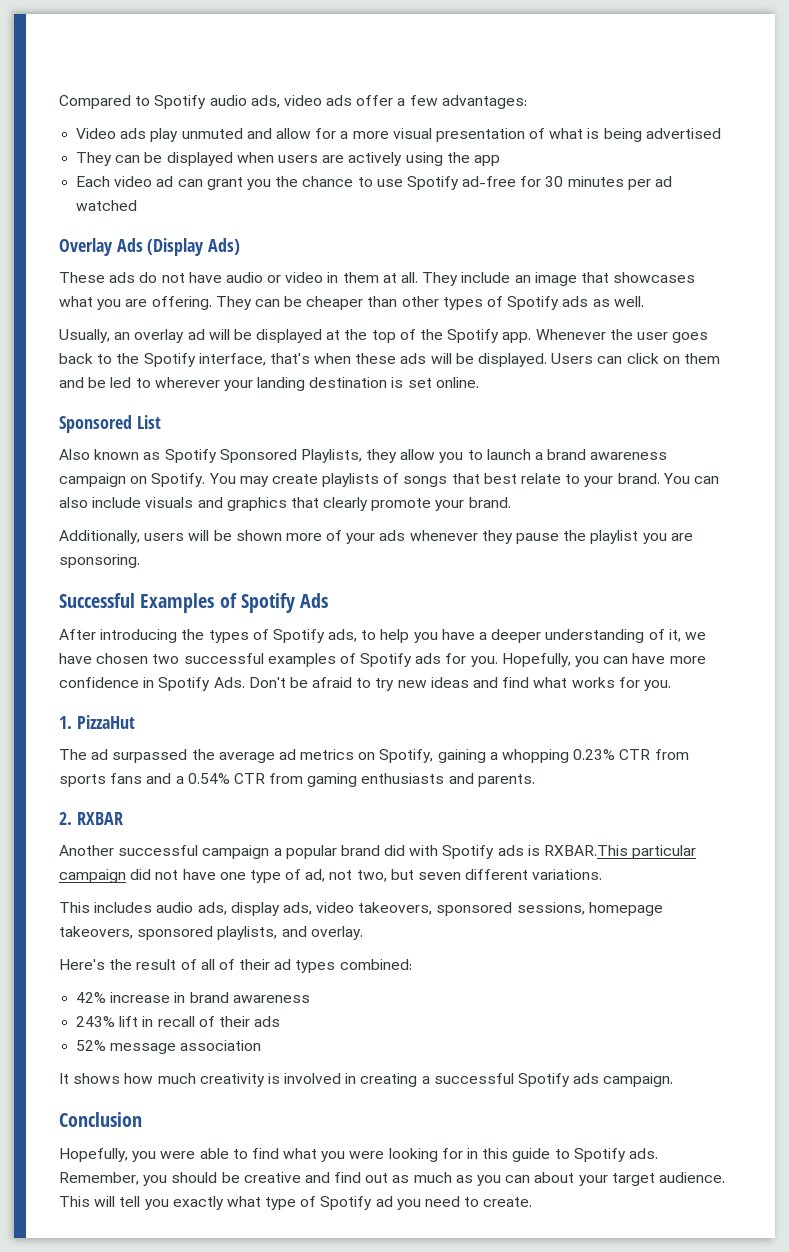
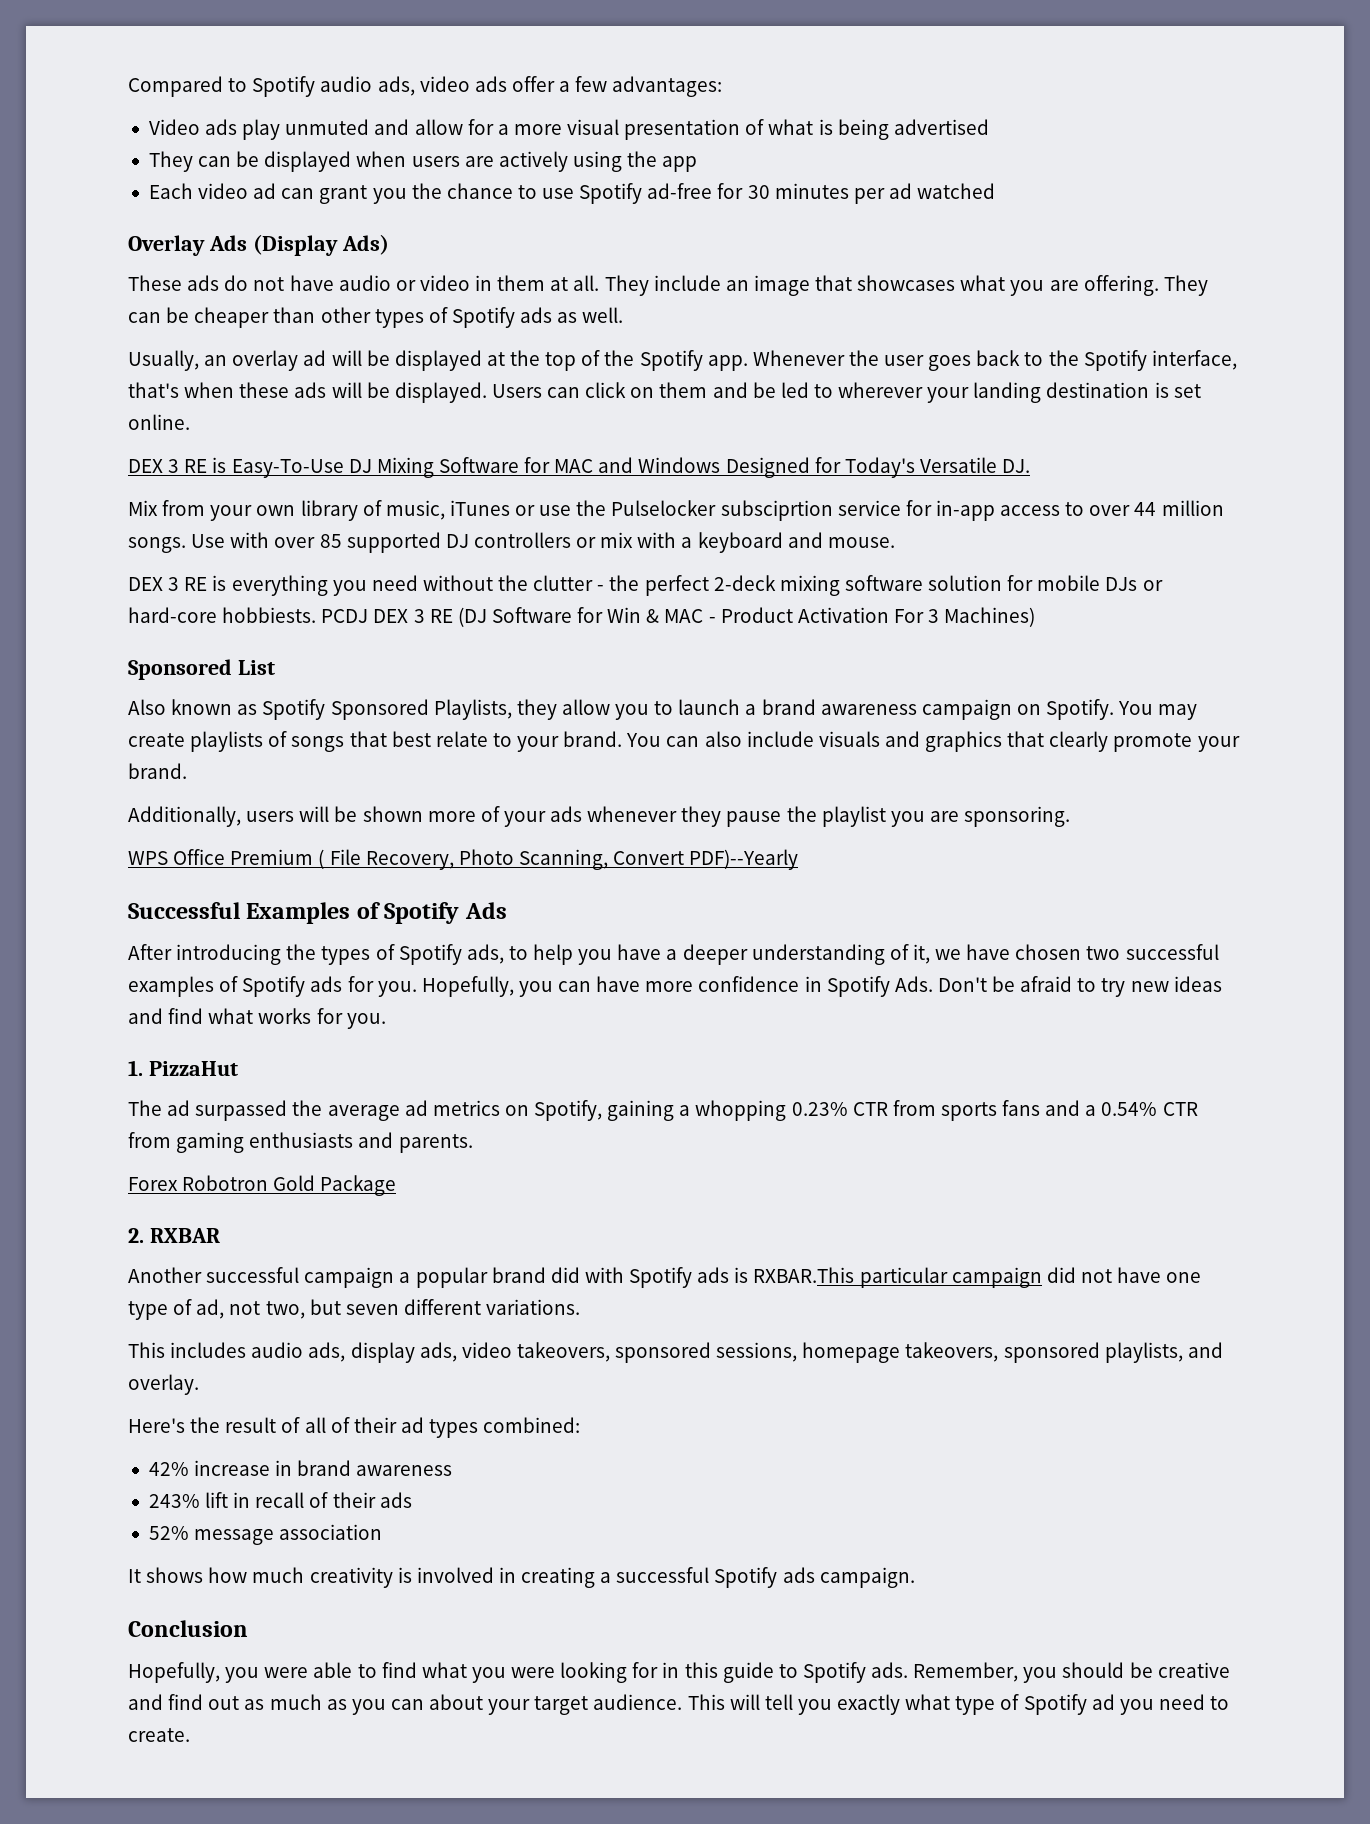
+ DEX 3 RE is Easy-To-Use DJ Mixing Software for MAC and Windows Designed for Today's Versatile DJ.
+ Mix from your own library of music, iTunes or use the Pulselocker subsciprtion service for in-app access to over 44 million songs. Use with over 85 supported DJ controllers or mix with a keyboard and mouse.
+ DEX 3 RE is everything you need without the clutter - the perfect 2-deck mixing software solution for mobile DJs or hard-core hobbiests. PCDJ DEX 3 RE (DJ Software for Win & MAC - Product Activation For 3 Machines)
+ WPS Office Premium ( File Recovery, Photo Scanning, Convert PDF)--Yearly
+ Forex Robotron Gold Package

